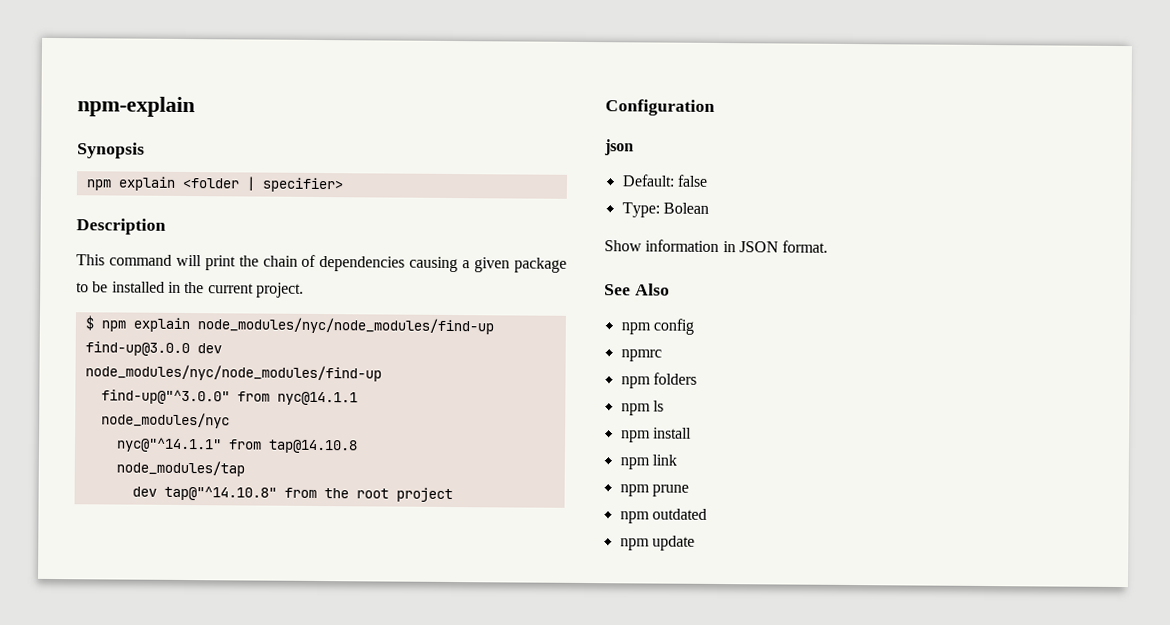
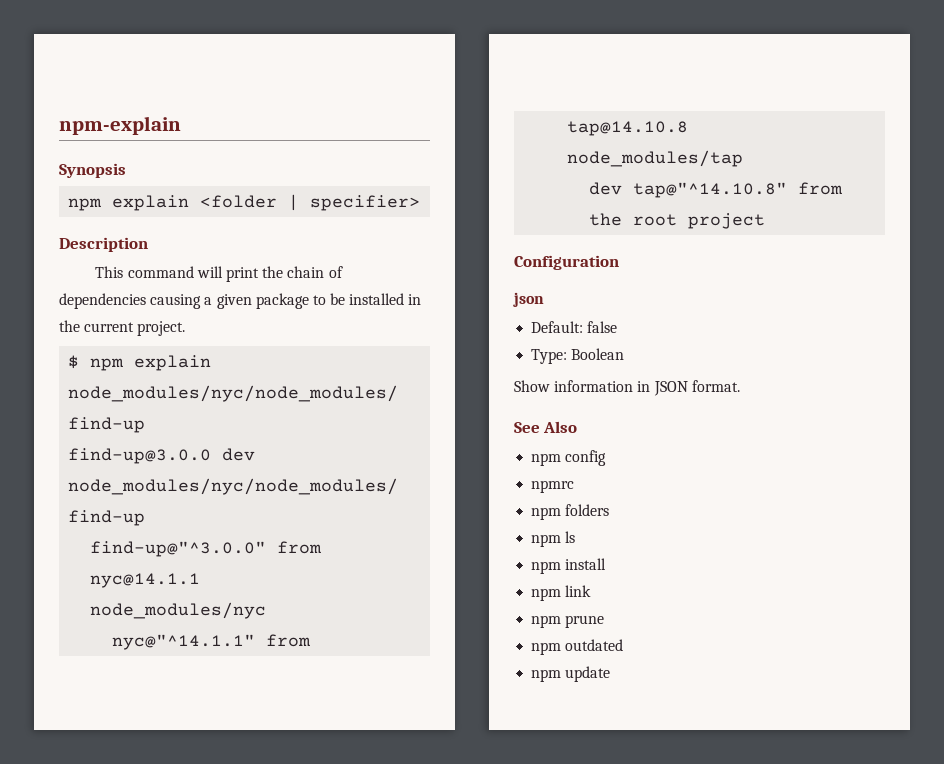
- Type: Bolean
+ Type: Boolean

